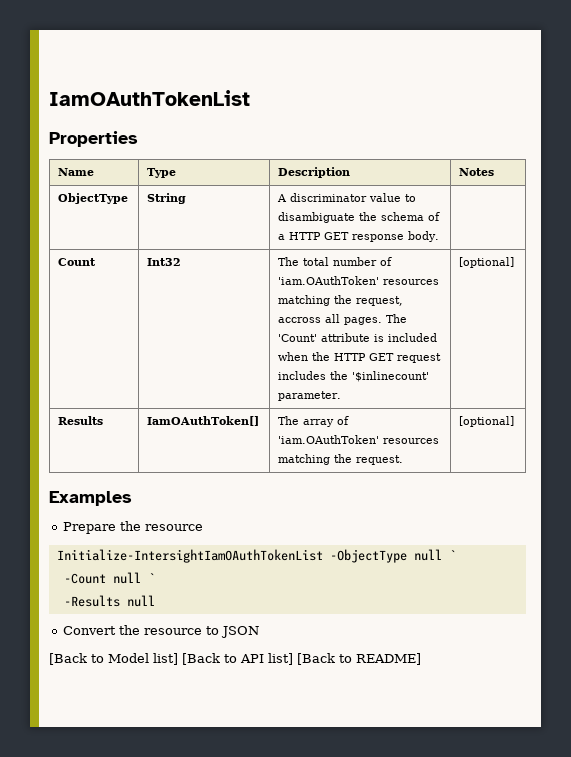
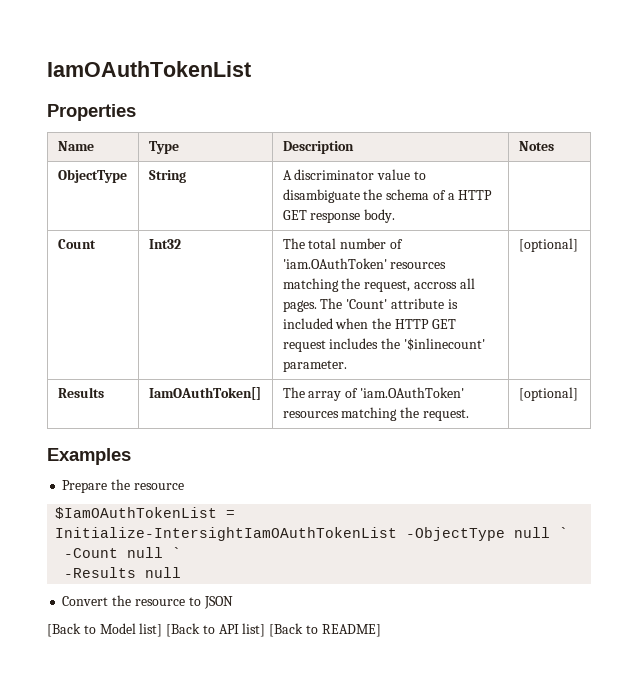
- Initialize-IntersightIamOAuthTokenList -ObjectType null `
+ $IamOAuthTokenList = Initialize-IntersightIamOAuthTokenList -ObjectType null `

